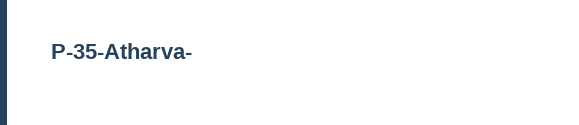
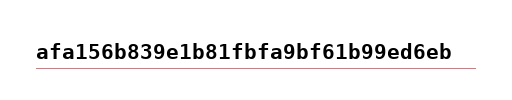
- P-35-Atharva-
+ afa156b839e1b81fbfa9bf61b99ed6eb

